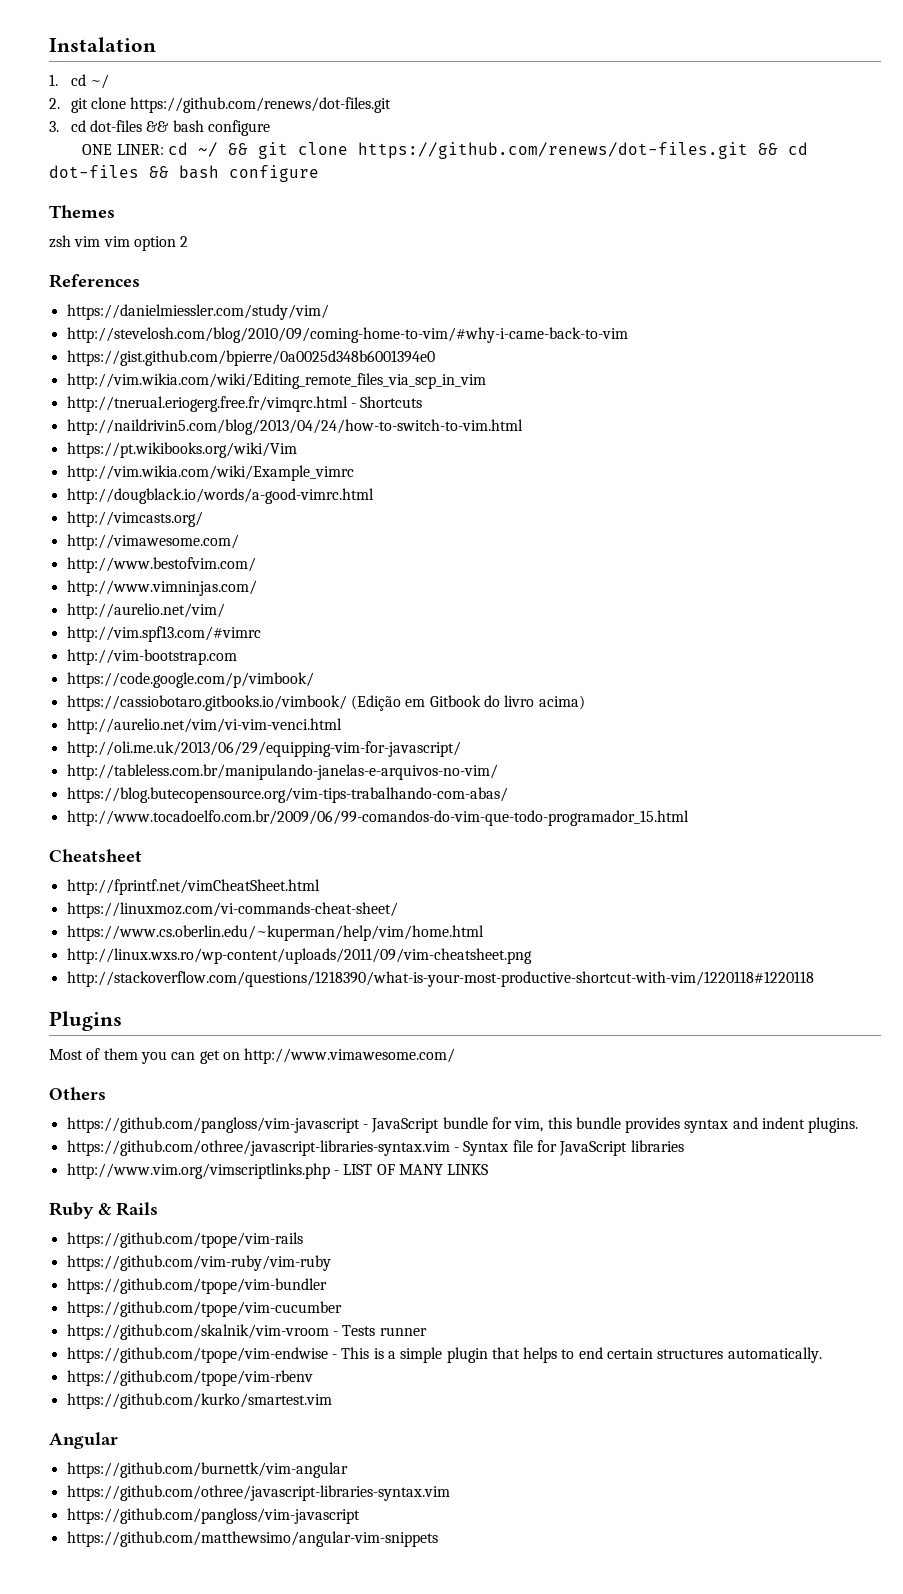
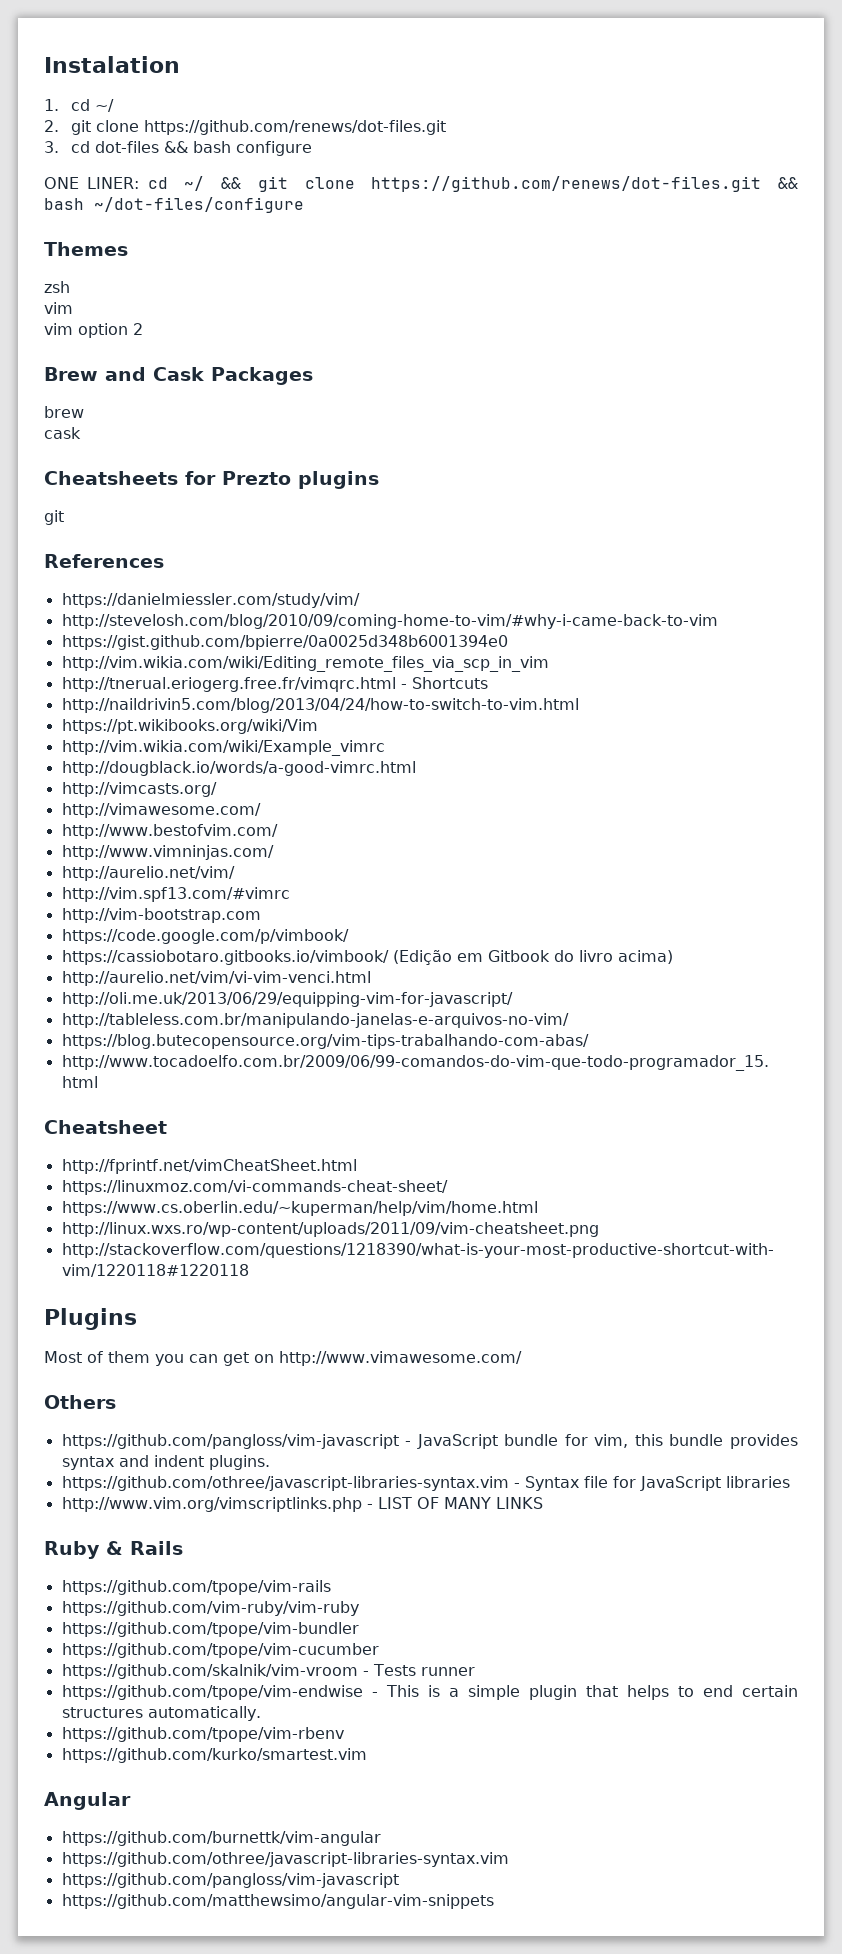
- ONE LINER: cd ~/ && git clone https://github.com/renews/dot-files.git && cd dot-files && bash configure
+ ONE LINER: cd ~/ && git clone https://github.com/renews/dot-files.git && bash ~/dot-files/configure
- zsh vim vim option 2
+ zsh
+ vim
+ vim option 2
+ Brew and Cask Packages
+ brew
+ cask
+ Cheatsheets for Prezto plugins
+ git

